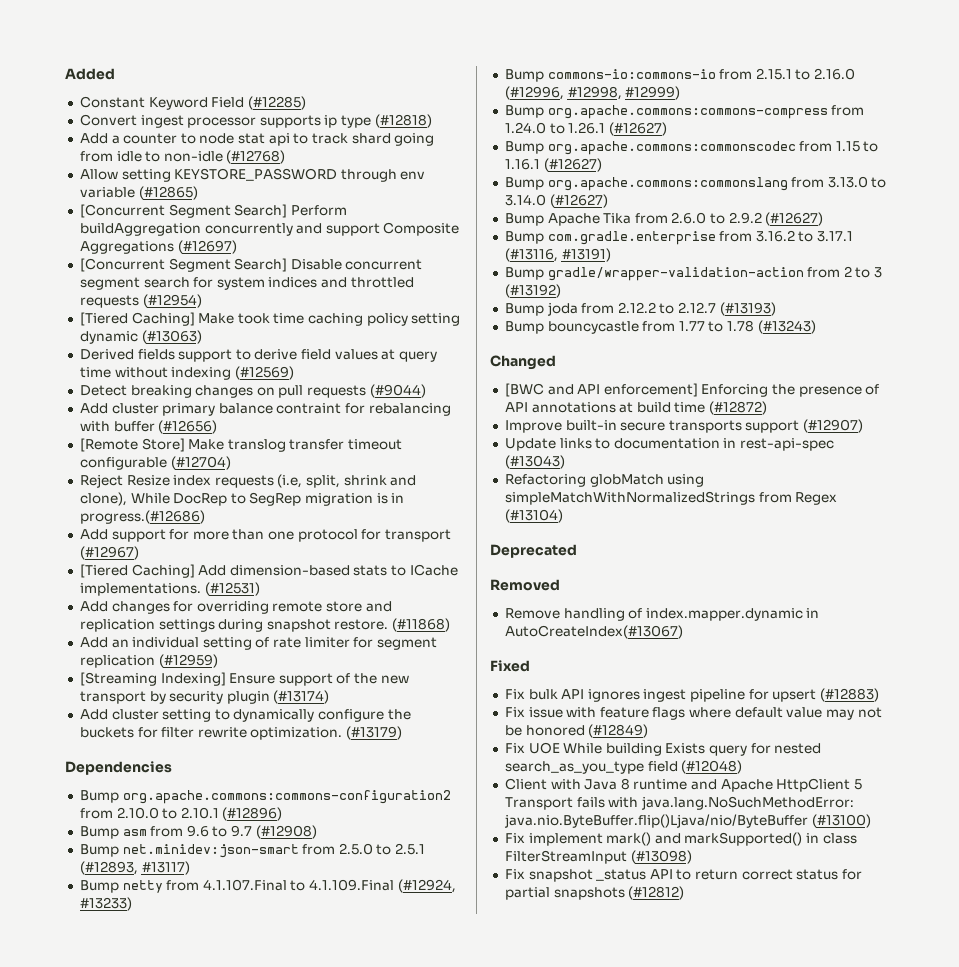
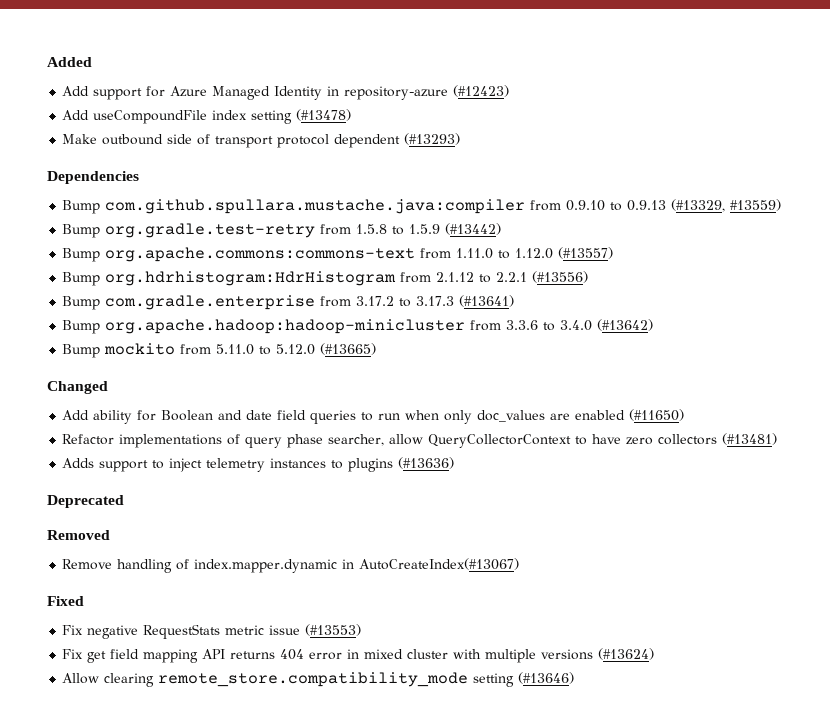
- Constant Keyword Field (#12285)
- Convert ingest processor supports ip type (#12818)
- Add a counter to node stat api to track shard going from idle to non-idle (#12768)
- Allow setting KEYSTORE_PASSWORD through env variable (#12865)
- [Concurrent Segment Search] Perform buildAggregation concurrently and support Composite Aggregations (#12697)
- [Concurrent Segment Search] Disable concurrent segment search for system indices and throttled requests (#12954)
- [Tiered Caching] Make took time caching policy setting dynamic (#13063)
- Derived fields support to derive field values at query time without indexing (#12569)
- Detect breaking changes on pull requests (#9044)
- Add cluster primary balance contraint for rebalancing with buffer (#12656)
- [Remote Store] Make translog transfer timeout configurable (#12704)
- Reject Resize index requests (i.e, split, shrink and clone), While DocRep to SegRep migration is in progress.(#12686)
- Add support for more than one protocol for transport (#12967)
- [Tiered Caching] Add dimension-based stats to ICache implementations. (#12531)
- Add changes for overriding remote store and replication settings during snapshot restore. (#11868)
- Add an individual setting of rate limiter for segment replication (#12959)
- [Streaming Indexing] Ensure support of the new transport by security plugin (#13174)
- Add cluster setting to dynamically configure the buckets for filter rewrite optimization. (#13179)
+ Add support for Azure Managed Identity in repository-azure (#12423)
+ Add useCompoundFile index setting (#13478)
+ Make outbound side of transport protocol dependent (#13293)
  Dependencies
- Bump org.apache.commons:commons-configuration2 from 2.10.0 to 2.10.1 (#12896)
- Bump asm from 9.6 to 9.7 (#12908)
- Bump net.minidev:json-smart from 2.5.0 to 2.5.1 (#12893, #13117)
- Bump netty from 4.1.107.Final to 4.1.109.Final (#12924, #13233)
- Bump commons-io:commons-io from 2.15.1 to 2.16.0 (#12996, #12998, #12999)
- Bump org.apache.commons:commons-compress from 1.24.0 to 1.26.1 (#12627)
- Bump org.apache.commons:commonscodec from 1.15 to 1.16.1 (#12627)
- Bump org.apache.commons:commonslang from 3.13.0 to 3.14.0 (#12627)
- Bump Apache Tika from 2.6.0 to 2.9.2 (#12627)
- Bump com.gradle.enterprise from 3.16.2 to 3.17.1 (#13116, #13191)
- Bump gradle/wrapper-validation-action from 2 to 3 (#13192)
- Bump joda from 2.12.2 to 2.12.7 (#13193)
- Bump bouncycastle from 1.77 to 1.78 (#13243)
+ Bump com.github.spullara.mustache.java:compiler from 0.9.10 to 0.9.13 (#13329, #13559)
+ Bump org.gradle.test-retry from 1.5.8 to 1.5.9 (#13442)
+ Bump org.apache.commons:commons-text from 1.11.0 to 1.12.0 (#13557)
+ Bump org.hdrhistogram:HdrHistogram from 2.1.12 to 2.2.1 (#13556)
+ Bump com.gradle.enterprise from 3.17.2 to 3.17.3 (#13641)
+ Bump org.apache.hadoop:hadoop-minicluster from 3.3.6 to 3.4.0 (#13642)
+ Bump mockito from 5.11.0 to 5.12.0 (#13665)
  Changed
- [BWC and API enforcement] Enforcing the presence of API annotations at build time (#12872)
- Improve built-in secure transports support (#12907)
- Update links to documentation in rest-api-spec (#13043)
- Refactoring globMatch using simpleMatchWithNormalizedStrings from Regex (#13104)
+ Add ability for Boolean and date field queries to run when only doc_values are enabled (#11650)
+ Refactor implementations of query phase searcher, allow QueryCollectorContext to have zero collectors (#13481)
+ Adds support to inject telemetry instances to plugins (#13636)
- Fix bulk API ignores ingest pipeline for upsert (#12883)
- Fix issue with feature flags where default value may not be honored (#12849)
- Fix UOE While building Exists query for nested search_as_you_type field (#12048)
- Client with Java 8 runtime and Apache HttpClient 5 Transport fails with java.lang.NoSuchMethodError: java.nio.ByteBuffer.flip()Ljava/nio/ByteBuffer (#13100)
- Fix implement mark() and markSupported() in class FilterStreamInput (#13098)
- Fix snapshot _status API to return correct status for partial snapshots (#12812)
+ Fix negative RequestStats metric issue (#13553)
+ Fix get field mapping API returns 404 error in mixed cluster with multiple versions (#13624)
+ Allow clearing remote_store.compatibility_mode setting (#13646)

